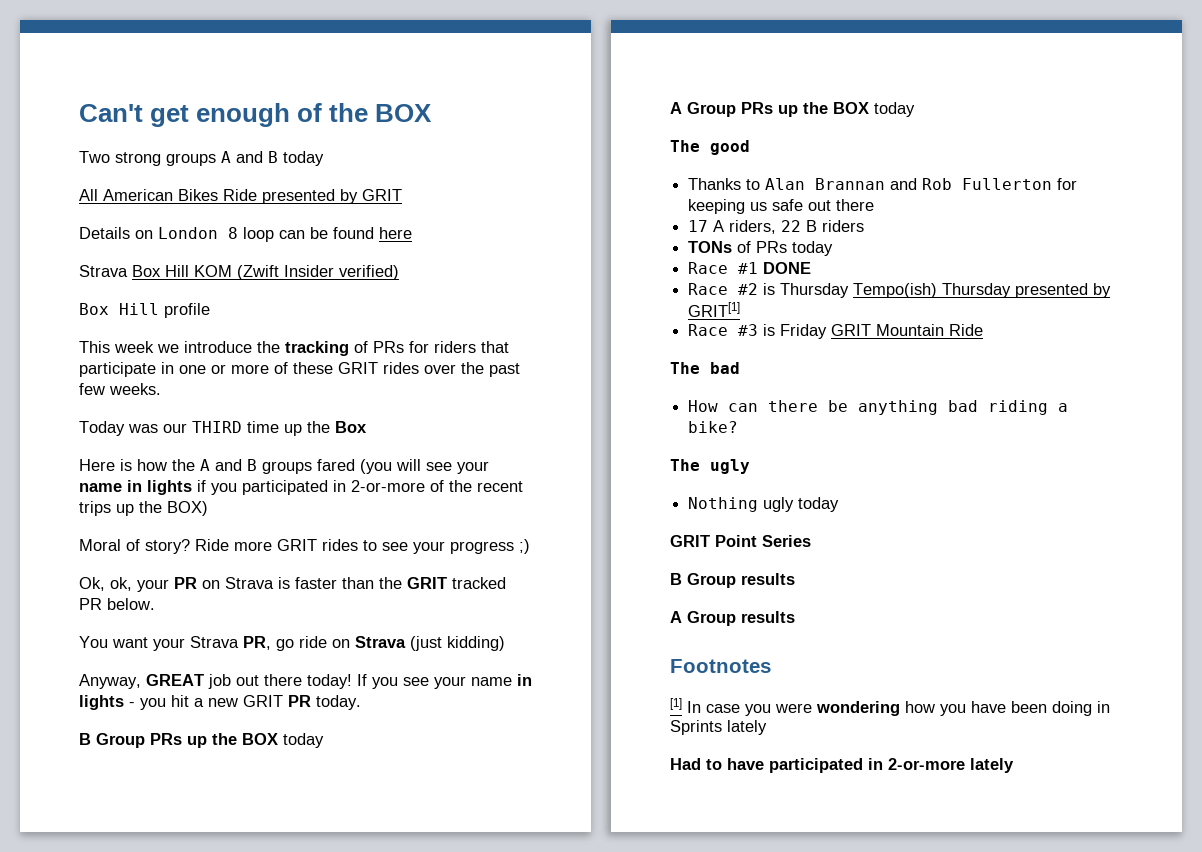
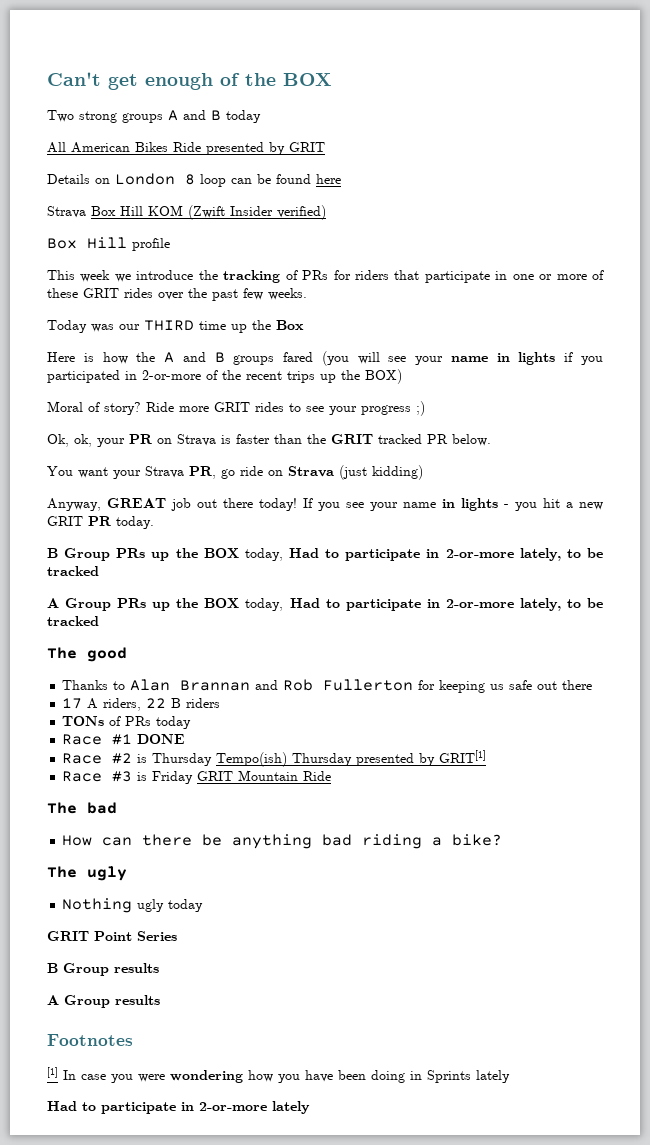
- B Group PRs up the BOX today
+ B Group PRs up the BOX today, Had to participate in 2-or-more lately, to be tracked
- A Group PRs up the BOX today
+ A Group PRs up the BOX today, Had to participate in 2-or-more lately, to be tracked
- Had to have participated in 2-or-more lately
+ Had to participate in 2-or-more lately

